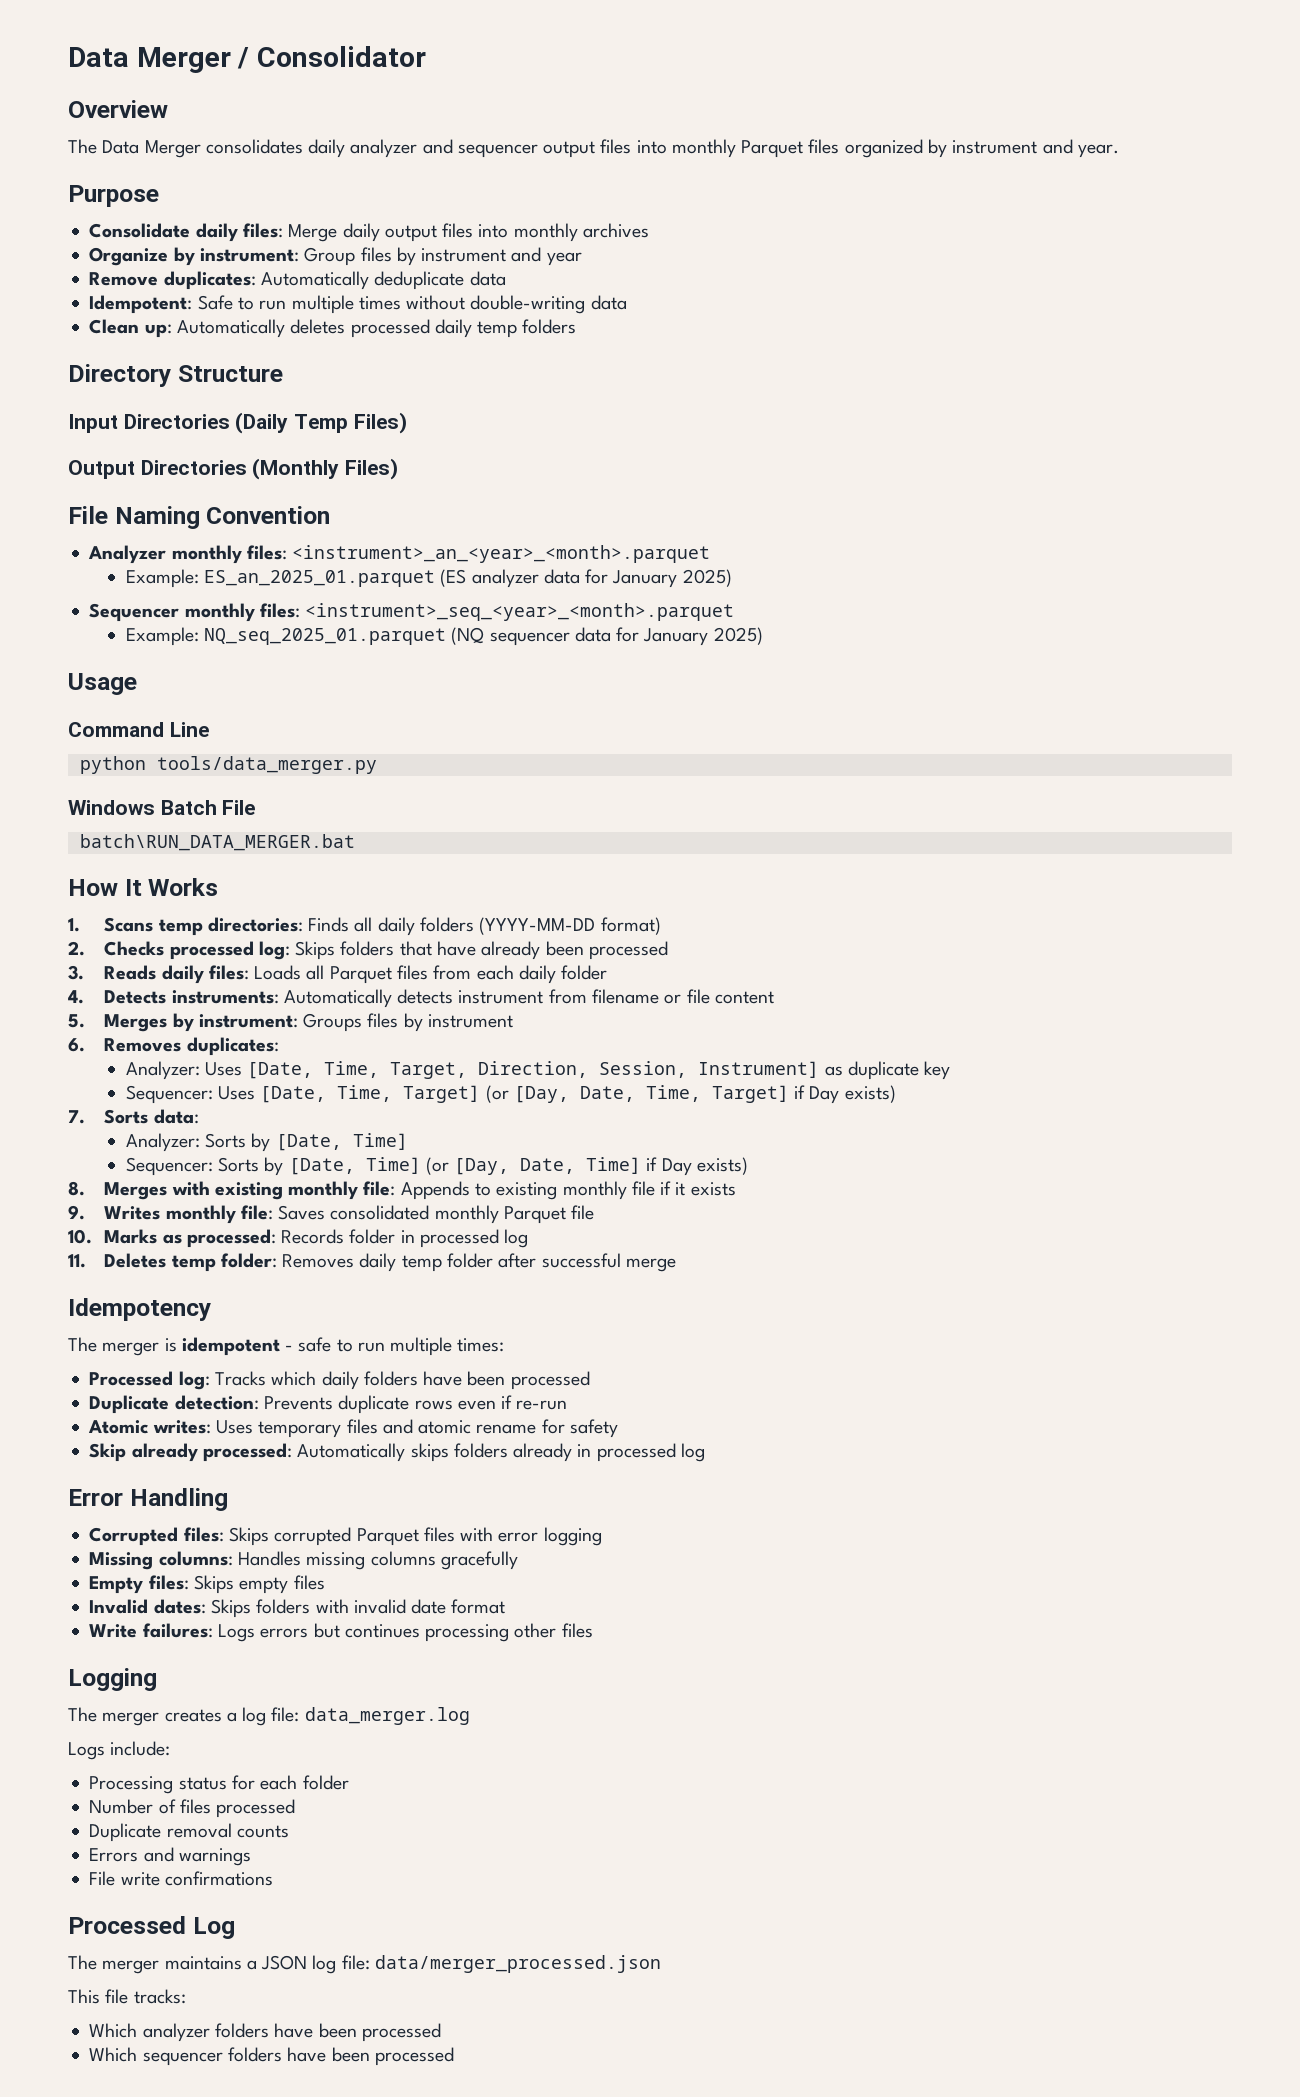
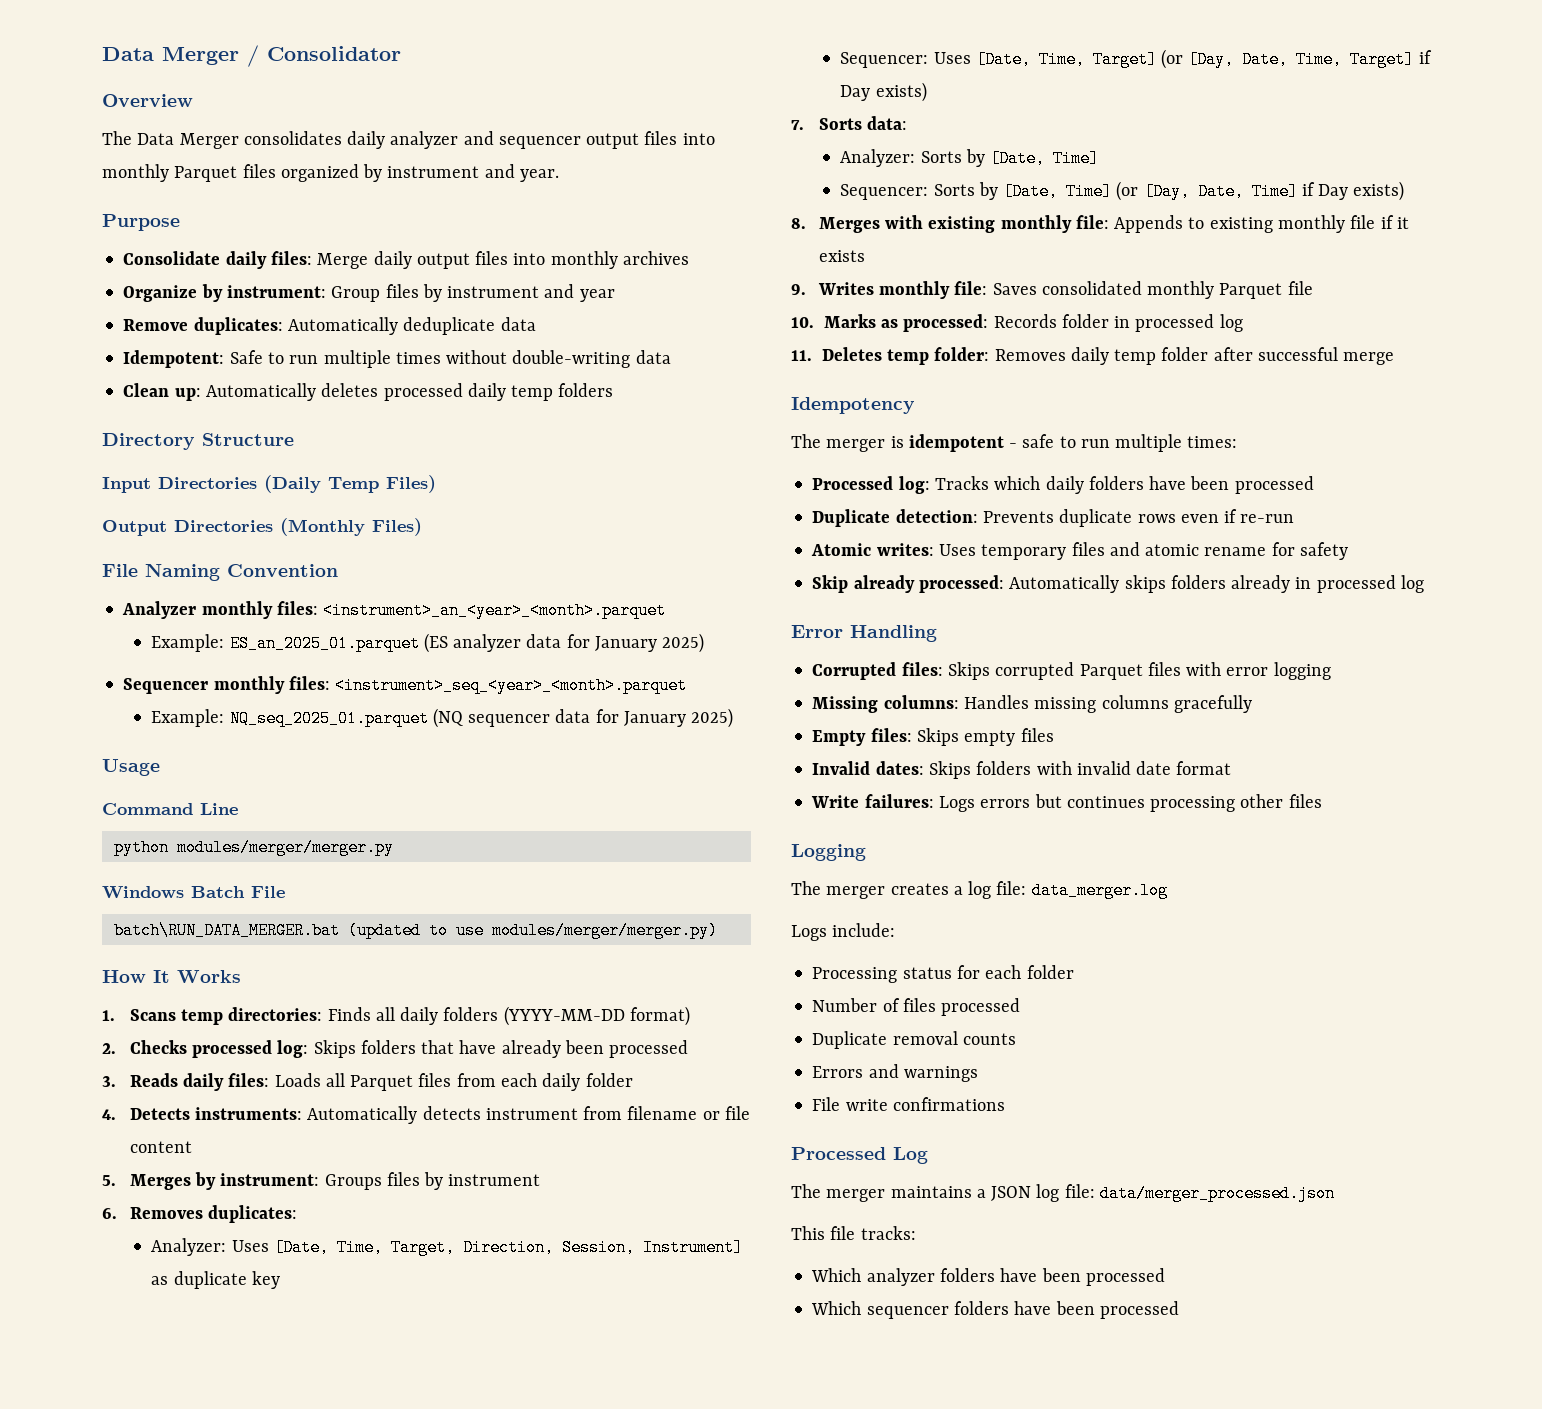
- python tools/data_merger.py
+ python modules/merger/merger.py
- batch\RUN_DATA_MERGER.bat
+ batch\RUN_DATA_MERGER.bat (updated to use modules/merger/merger.py)

